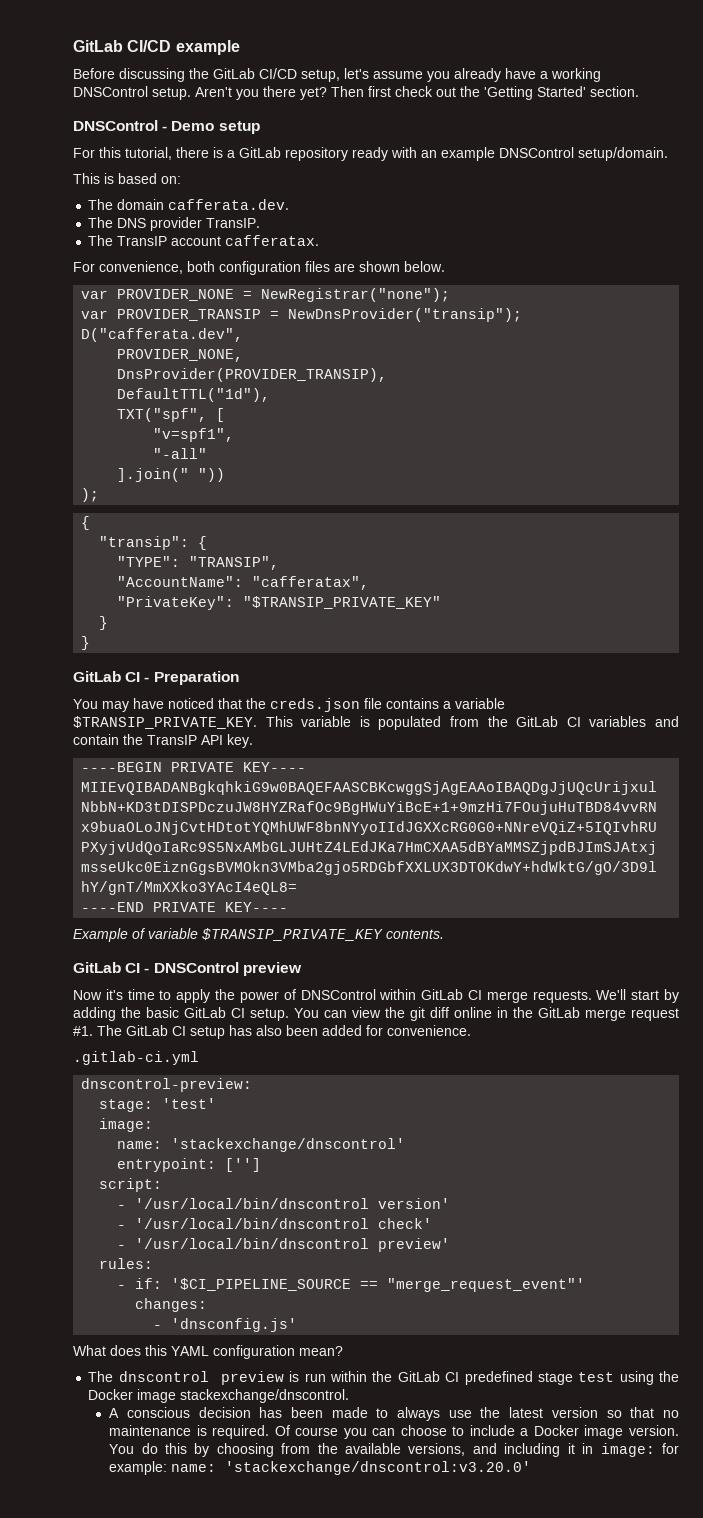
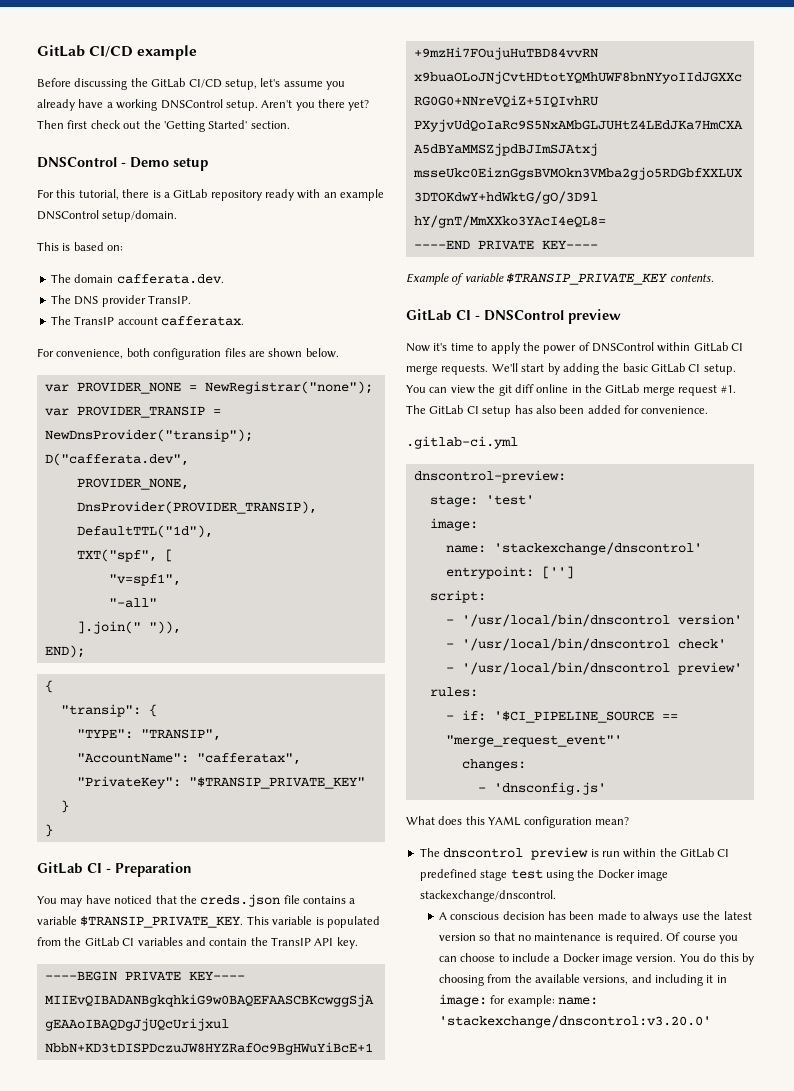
- ].join(" "))
- );
+ ].join(" ")),
+ END);

